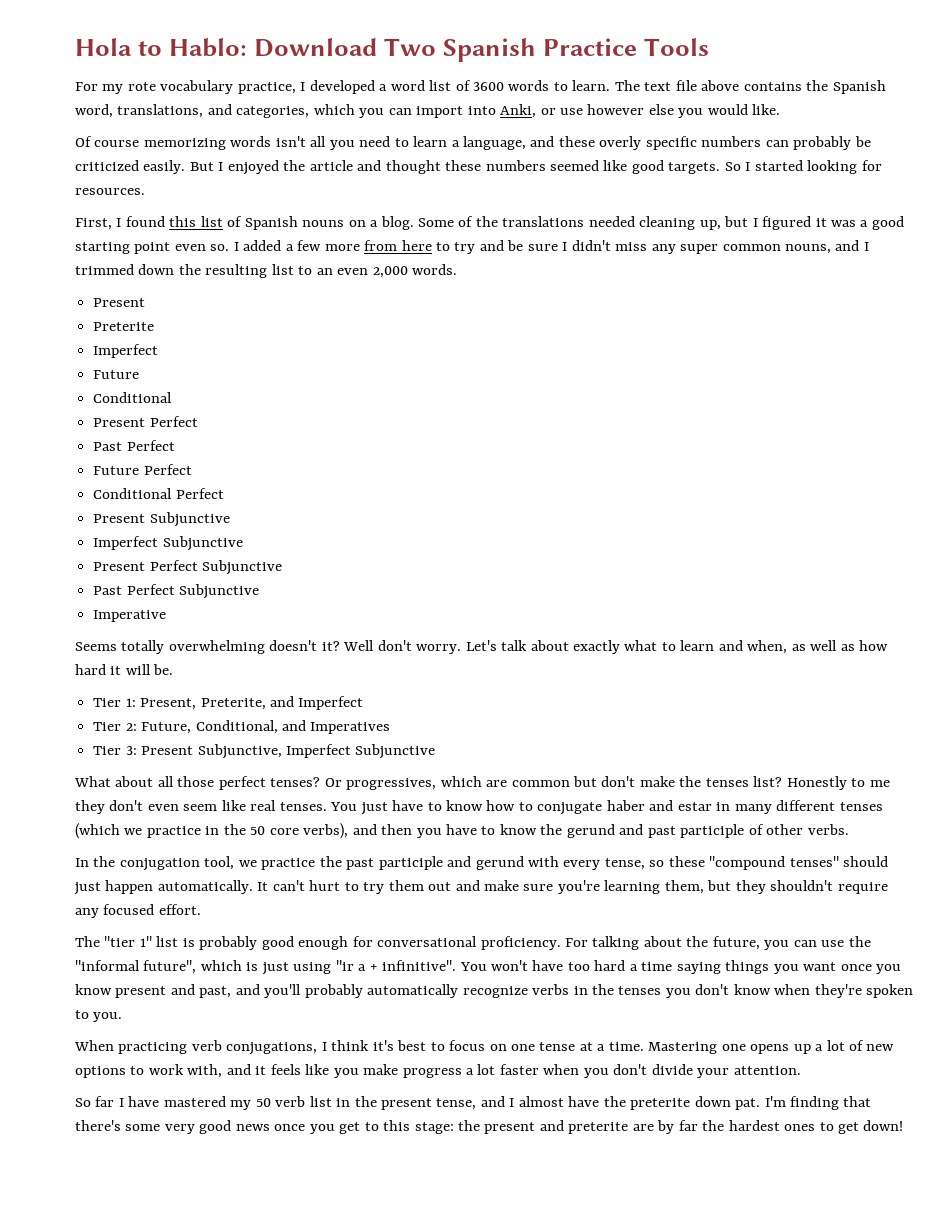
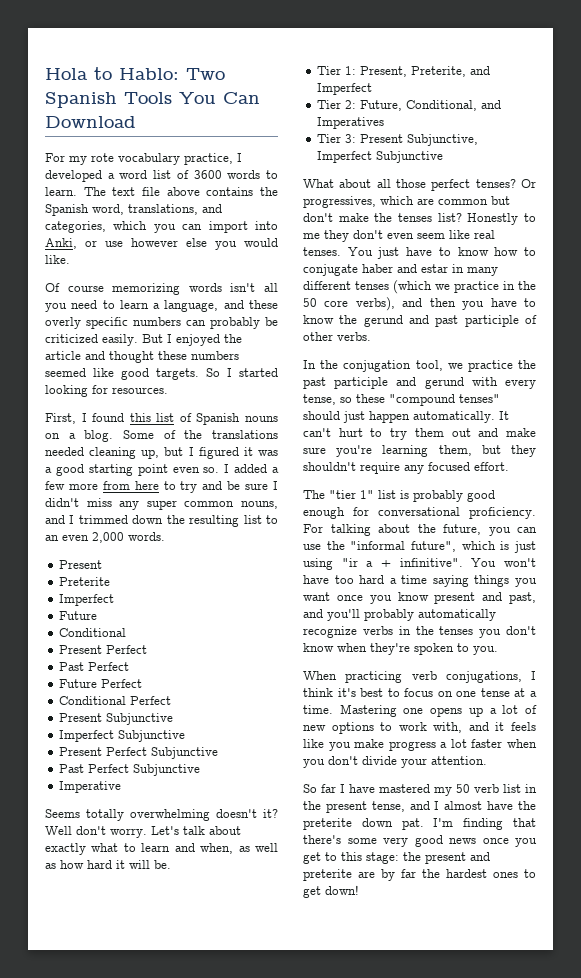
- Hola to Hablo: Download Two Spanish Practice Tools
+ Hola to Hablo: Two Spanish Tools You Can Download

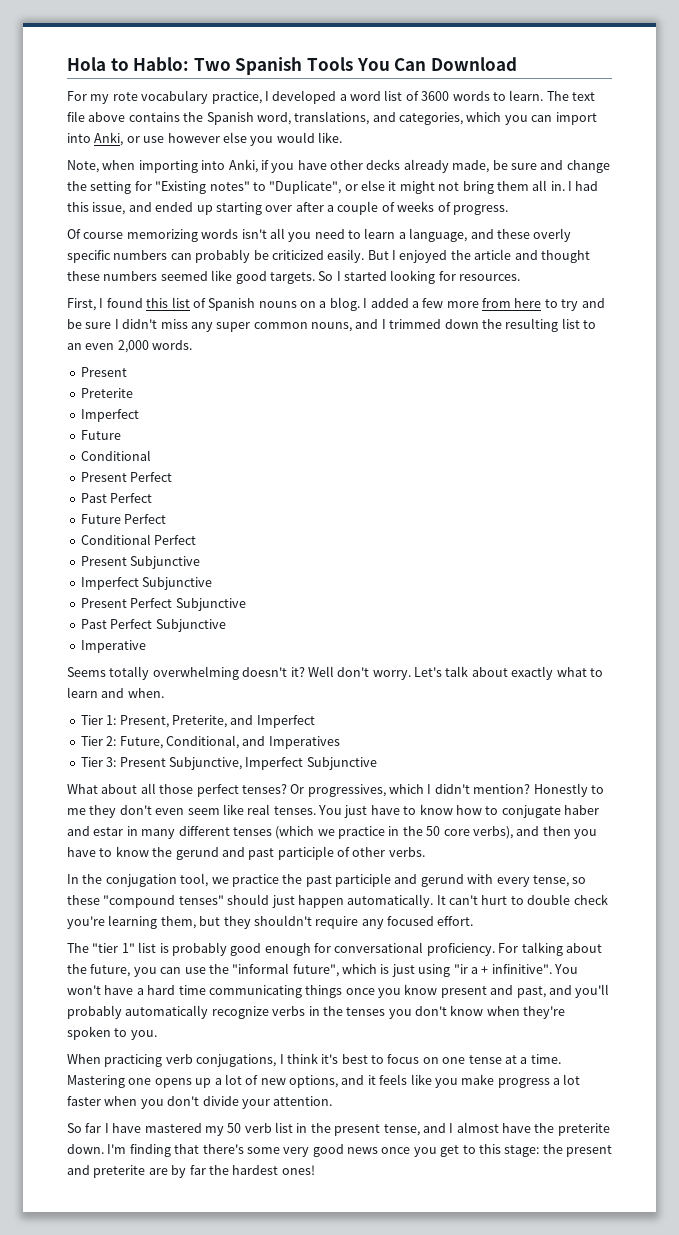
+ Note, when importing into Anki, if you have other decks already made, be sure and change the setting for "Existing notes" to "Duplicate", or else it might not bring them all in. I had this issue, and ended up starting over after a couple of weeks of progress.
- Some of the translations needed cleaning up, but I figured it was a good starting point even so.
- Let's talk about exactly what to learn and when, as well as how hard it will be.
+ Let's talk about exactly what to learn and when.
- Or progressives, which are common but don't make the tenses list?
+ Or progressives, which I didn't mention?
- It can't hurt to try them out and make sure you're learning them, but they shouldn't require any focused effort.
+ It can't hurt to double check you're learning them, but they shouldn't require any focused effort.
- You won't have too hard a time saying things you want once you know present and past, and you'll probably automatically recognize verbs in the tenses you don't know when they're spoken to you.
+ You won't have a hard time communicating things once you know present and past, and you'll probably automatically recognize verbs in the tenses you don't know when they're spoken to you.
- Mastering one opens up a lot of new options to work with, and it feels like you make progress a lot faster when you don't divide your attention.
+ Mastering one opens up a lot of new options, and it feels like you make progress a lot faster when you don't divide your attention.
- So far I have mastered my 50 verb list in the present tense, and I almost have the preterite down pat.
+ So far I have mastered my 50 verb list in the present tense, and I almost have the preterite down.
- I'm finding that there's some very good news once you get to this stage: the present and preterite are by far the hardest ones to get down!
+ I'm finding that there's some very good news once you get to this stage: the present and preterite are by far the hardest ones!

